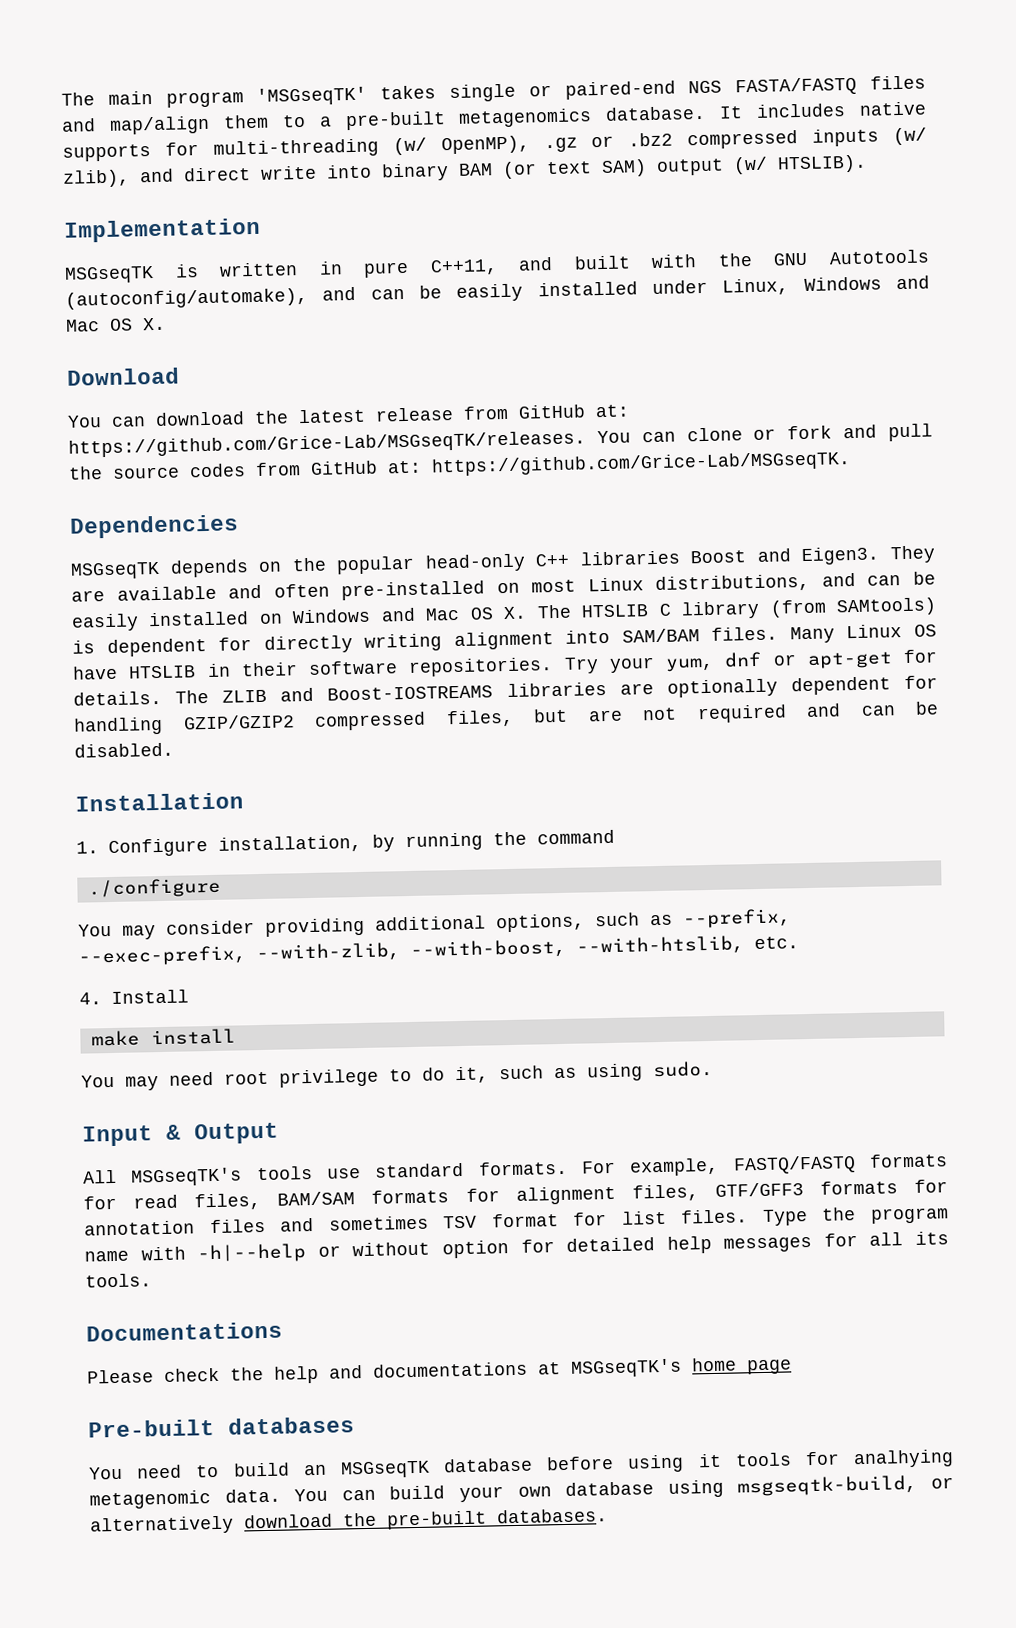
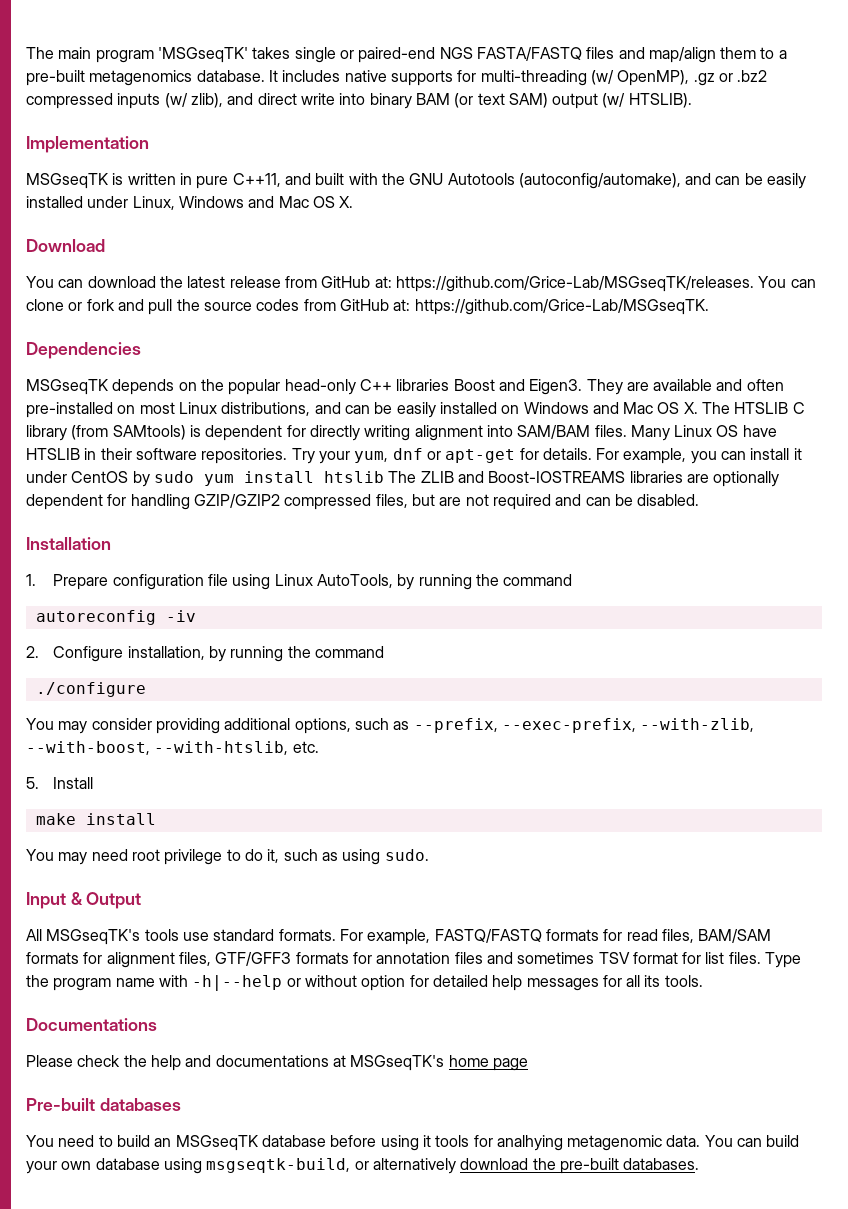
- The ZLIB and Boost-IOSTREAMS libraries are optionally dependent for handling GZIP/GZIP2 compressed files, but are not required and can be disabled.
+ For example, you can install it under CentOS by sudo yum install htslib The ZLIB and Boost-IOSTREAMS libraries are optionally dependent for handling GZIP/GZIP2 compressed files, but are not required and can be disabled.
- 1. Configure installation, by running the command
+ 1. Prepare configuration file using Linux AutoTools, by running the command
+ autoreconfig -iv
+ 2. Configure installation, by running the command
- 4. Install
+ 5. Install

